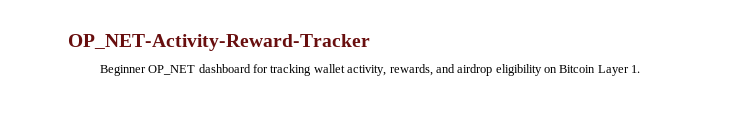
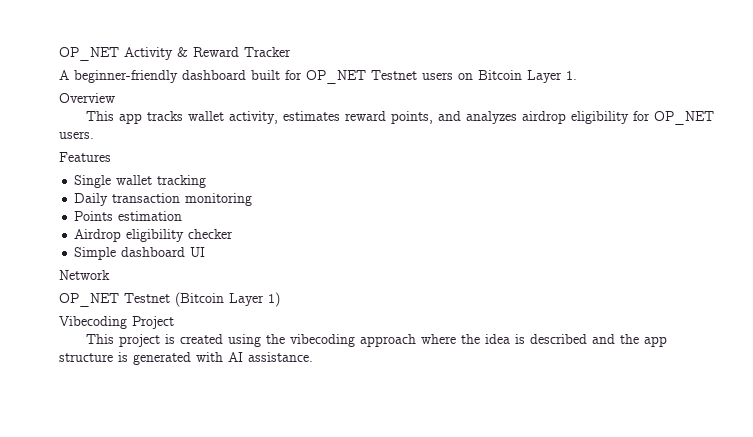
- OP_NET-Activity-Reward-Tracker
- Beginner OP_NET dashboard for tracking wallet activity, rewards, and airdrop eligibility on Bitcoin Layer 1.
+ OP_NET Activity & Reward Tracker
+ A beginner-friendly dashboard built for OP_NET Testnet users on Bitcoin Layer 1.
+ Overview
+ This app tracks wallet activity, estimates reward points, and analyzes airdrop eligibility for OP_NET users.
+ Features
+ Single wallet tracking
+ Daily transaction monitoring
+ Points estimation
+ Airdrop eligibility checker
+ Simple dashboard UI
+ Network
+ OP_NET Testnet (Bitcoin Layer 1)
+ Vibecoding Project
+ This project is created using the vibecoding approach where the idea is described and the app structure is generated with AI assistance.

